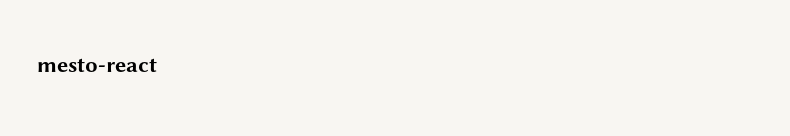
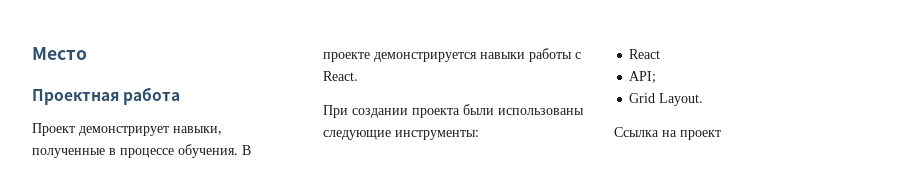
- mesto-react
+ Место
+ Проектная работа
+ Проект демонстрирует навыки, полученные в процессе обучения. В проекте демонстрируется навыки работы с React.
+ При создании проекта были использованы следующие инструменты:
+ React
+ API;
+ Grid Layout.
+ Ссылка на проект

